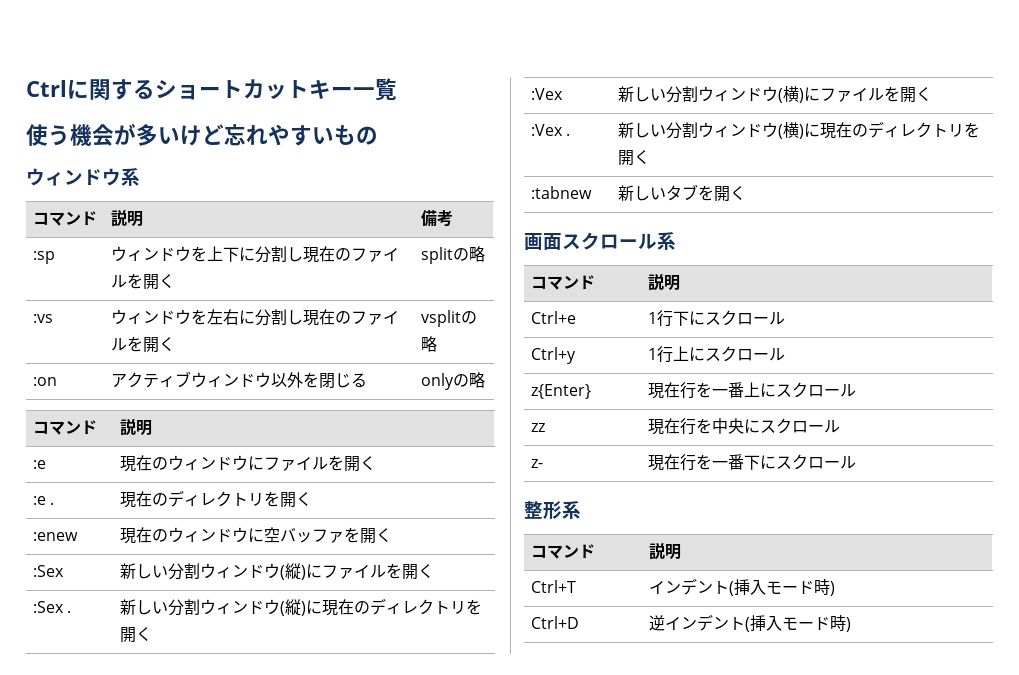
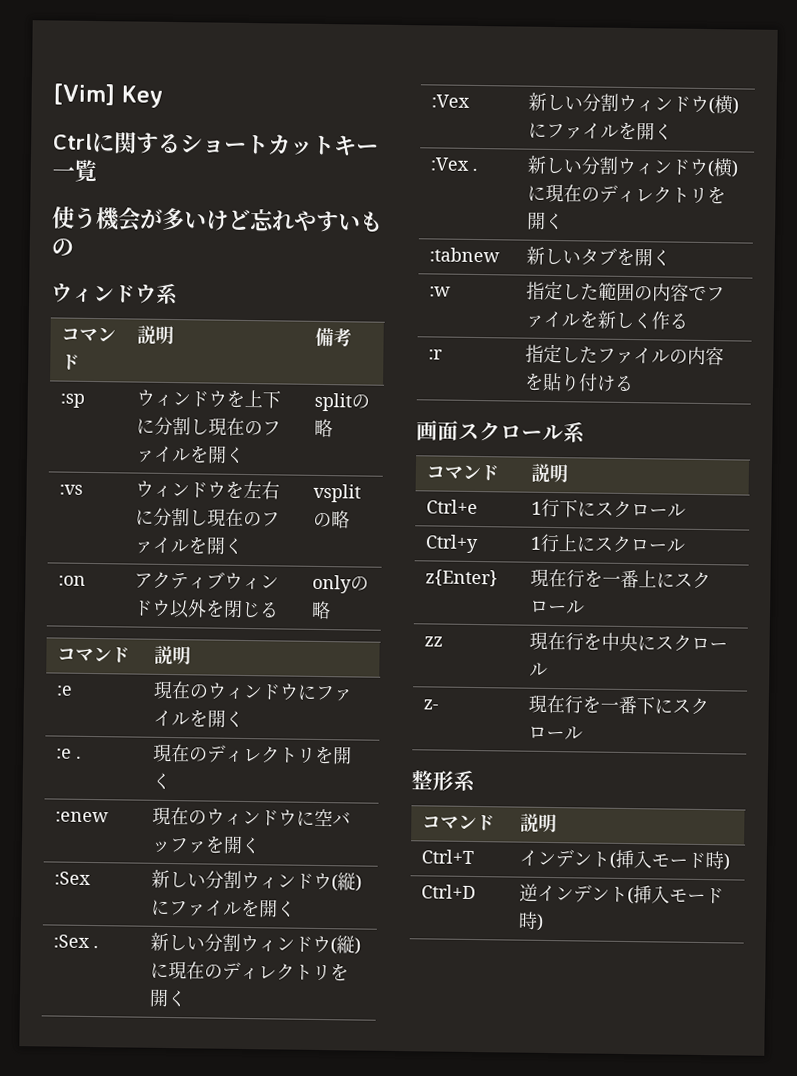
+ [Vim] Key
+ :w | 指定した範囲の内容でファイルを新しく作る
+ :r | 指定したファイルの内容を貼り付ける

